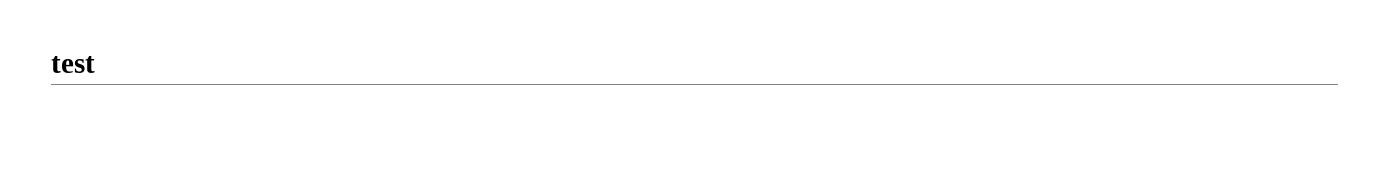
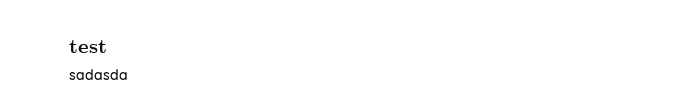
+ sadasda

